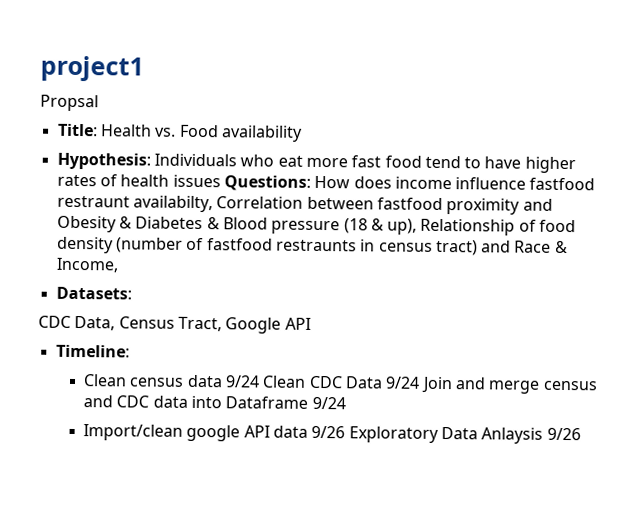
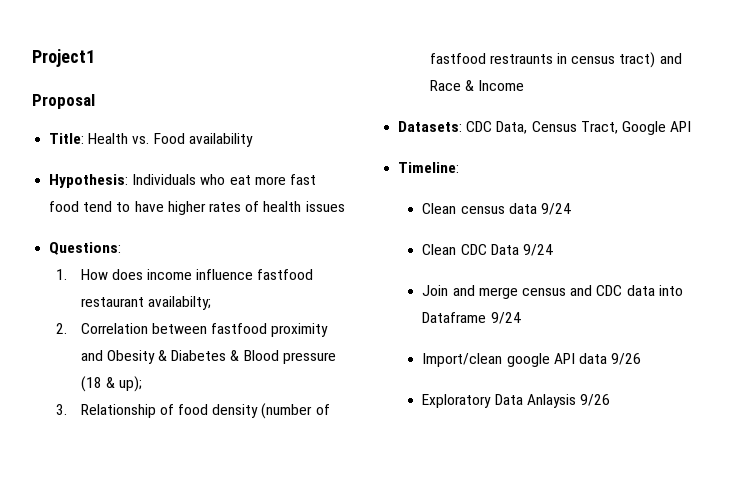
- project1
- Propsal
+ Project1
+ Proposal
- Hypothesis: Individuals who eat more fast food tend to have higher rates of health issues Questions: How does income influence fastfood restraunt availabilty, Correlation between fastfood proximity and Obesity & Diabetes & Blood pressure (18 & up), Relationship of food density (number of fastfood restraunts in census tract) and Race & Income,
+ Hypothesis: Individuals who eat more fast food tend to have higher rates of health issues
+ Questions:
+ 1. How does income influence fastfood restaurant availabilty;
+ 2. Correlation between fastfood proximity and Obesity & Diabetes & Blood pressure (18 & up);
+ 3. Relationship of food density (number of fastfood restraunts in census tract) and Race & Income
- Datasets:
- CDC Data, Census Tract, Google API
+ Datasets: CDC Data, Census Tract, Google API
- Clean census data 9/24 Clean CDC Data 9/24 Join and merge census and CDC data into Dataframe 9/24
+ Clean census data 9/24
+ Clean CDC Data 9/24
+ Join and merge census and CDC data into Dataframe 9/24
- Import/clean google API data 9/26 Exploratory Data Anlaysis 9/26
+ Import/clean google API data 9/26
+ Exploratory Data Anlaysis 9/26

